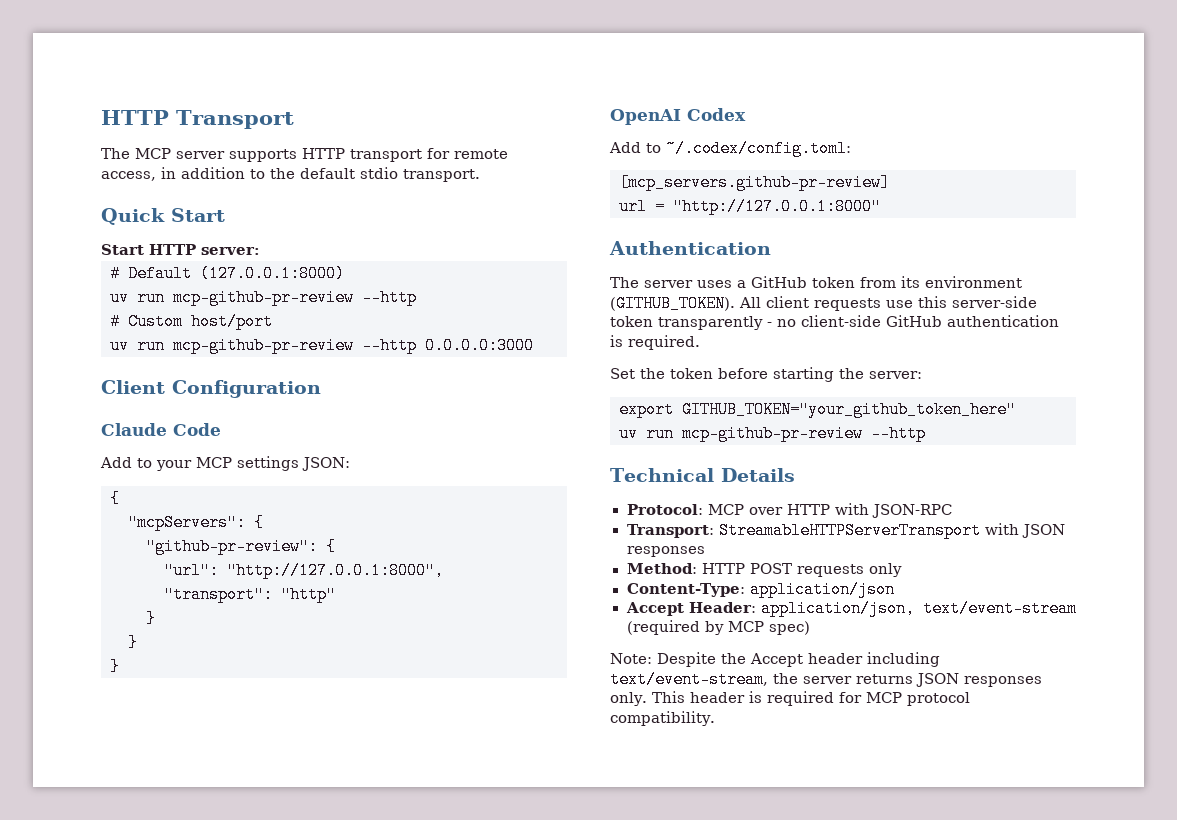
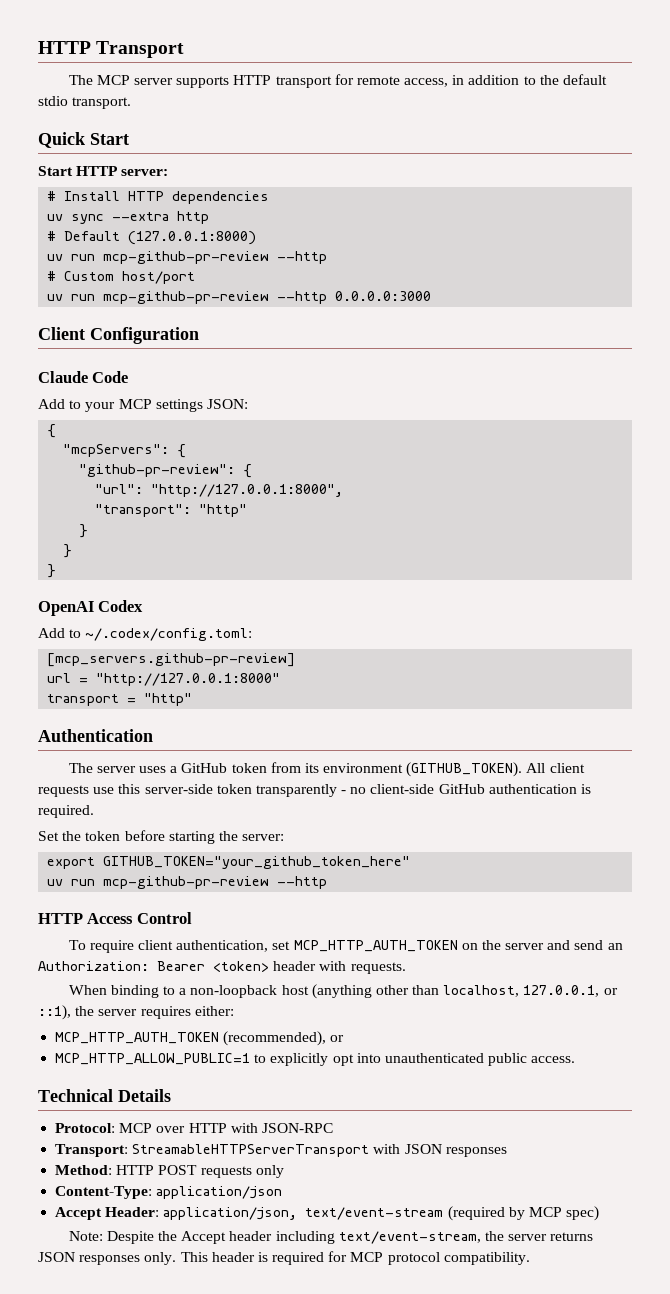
+ # Install HTTP dependencies
+ uv sync --extra http
+ transport = "http"
+ HTTP Access Control
+ To require client authentication, set MCP_HTTP_AUTH_TOKEN on the server and send an Authorization: Bearer <token> header with requests.
+ When binding to a non-loopback host (anything other than localhost, 127.0.0.1, or ::1), the server requires either:
+ MCP_HTTP_AUTH_TOKEN (recommended), or
+ MCP_HTTP_ALLOW_PUBLIC=1 to explicitly opt into unauthenticated public access.

